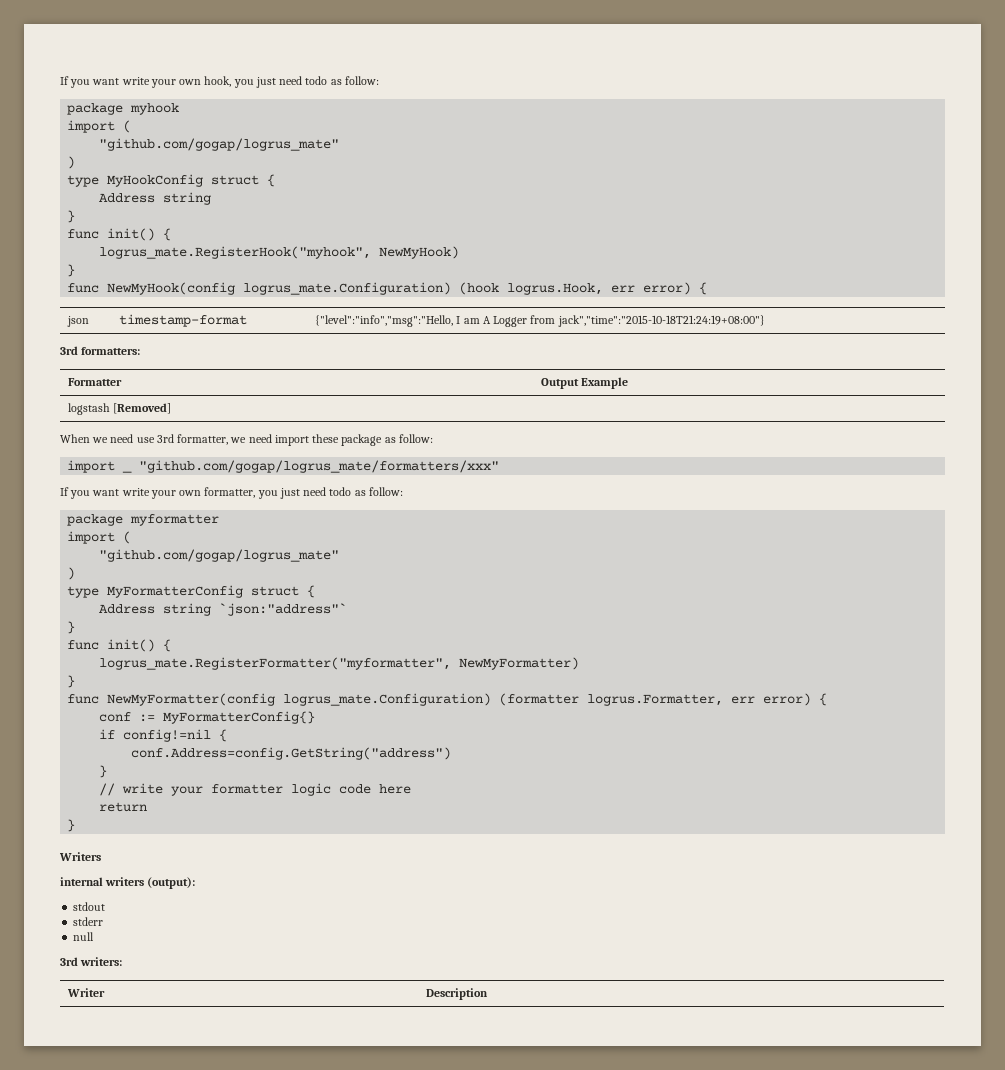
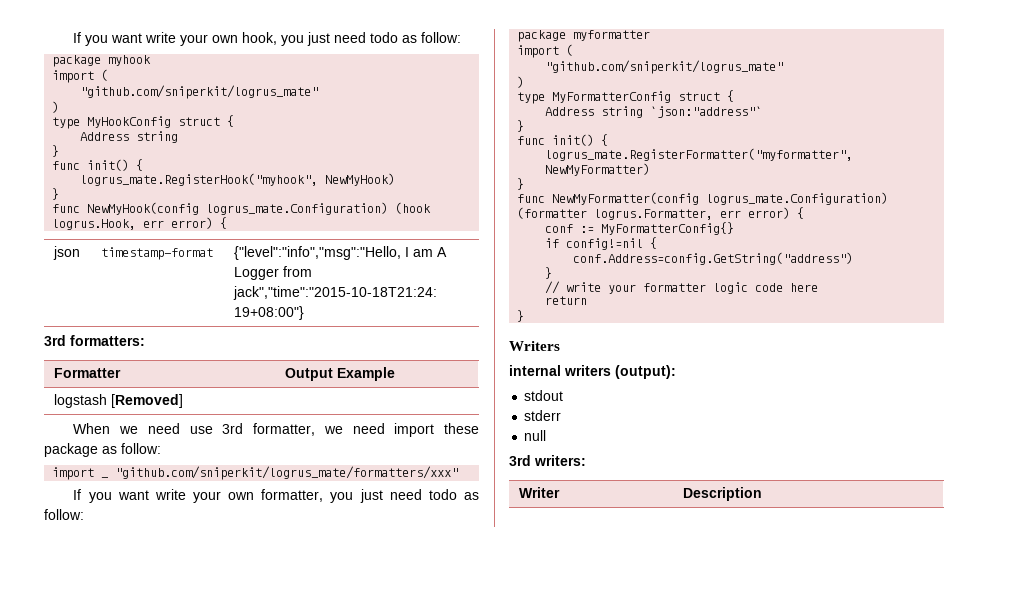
  package myhook
  import (
- "github.com/gogap/logrus_mate"
+ "github.com/sniperkit/logrus_mate"
- import _ "github.com/gogap/logrus_mate/formatters/xxx"
+ import _ "github.com/sniperkit/logrus_mate/formatters/xxx"
  package myformatter
  import (
- "github.com/gogap/logrus_mate"
+ "github.com/sniperkit/logrus_mate"

